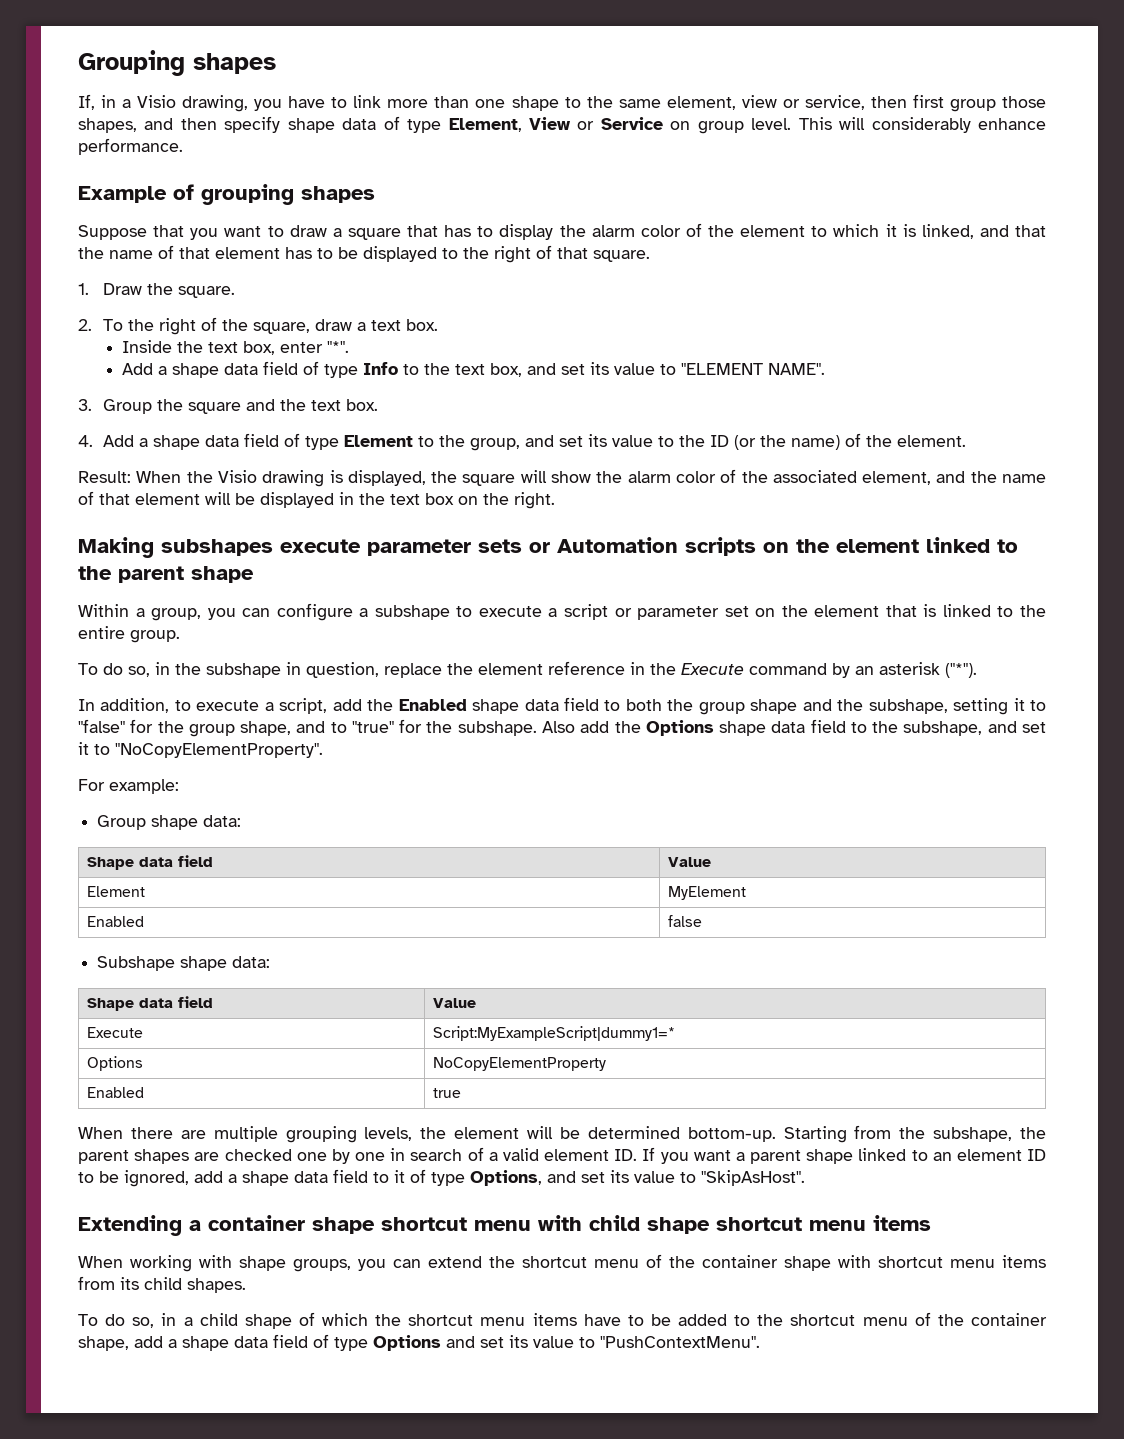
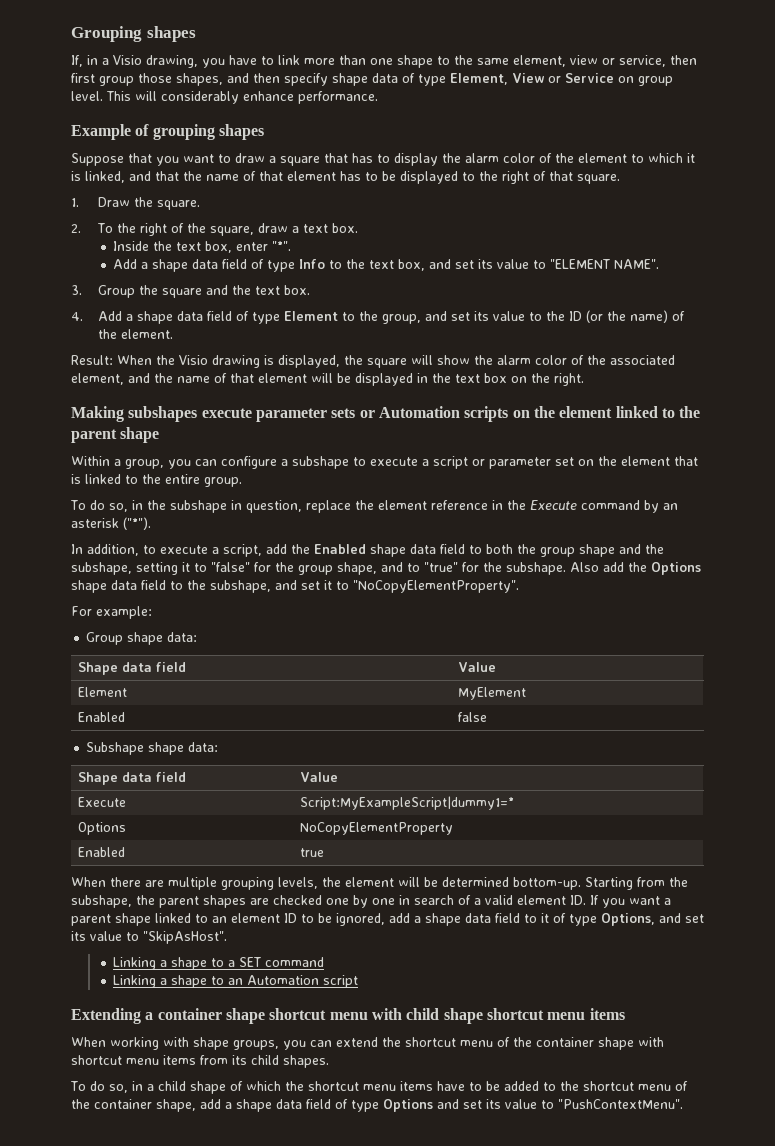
+ Linking a shape to a SET command
+ Linking a shape to an Automation script

